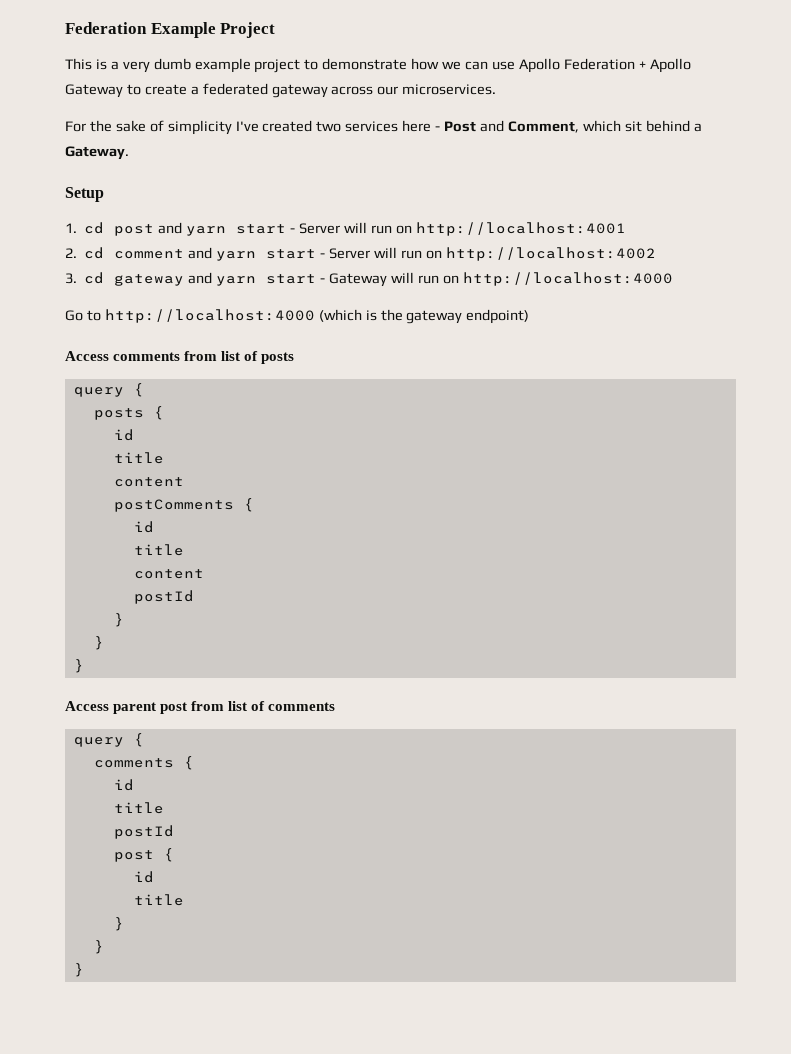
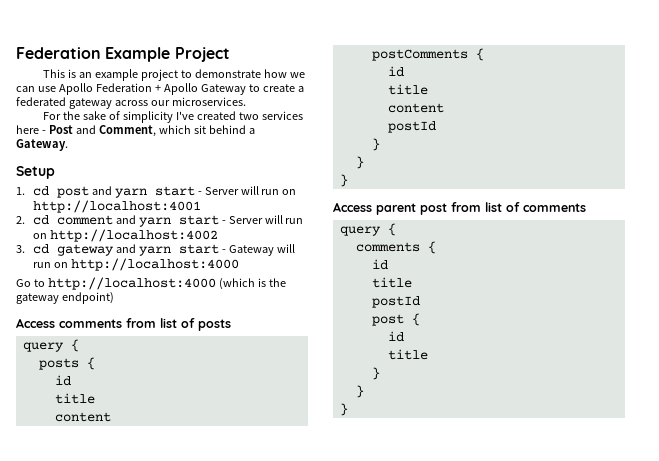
- This is a very dumb example project to demonstrate how we can use Apollo Federation + Apollo Gateway to create a federated gateway across our microservices.
+ This is an example project to demonstrate how we can use Apollo Federation + Apollo Gateway to create a federated gateway across our microservices.

